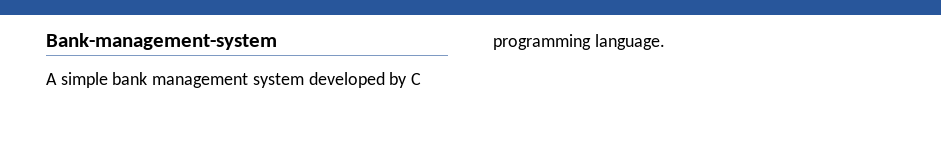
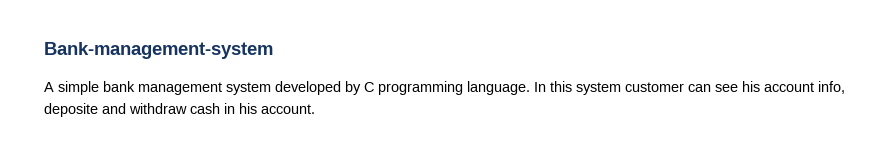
+ In this system customer can see his account info, deposite and withdraw cash in his account.

